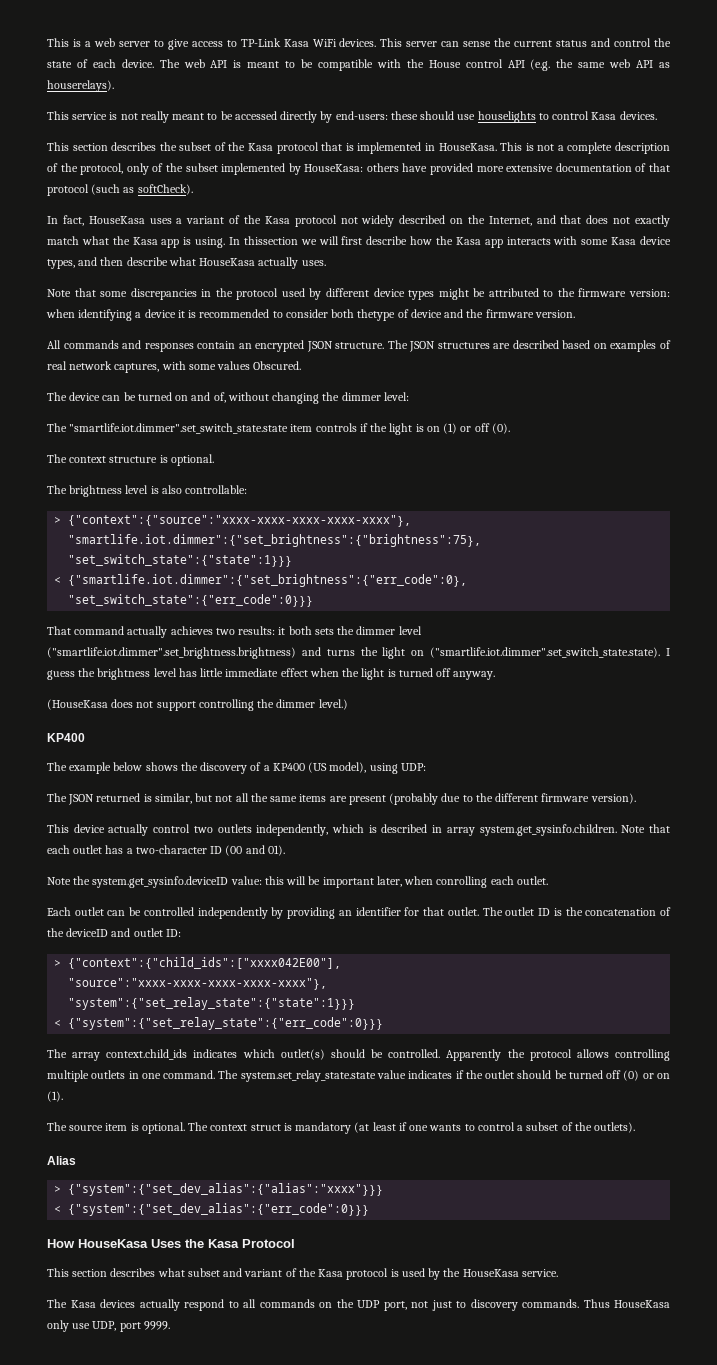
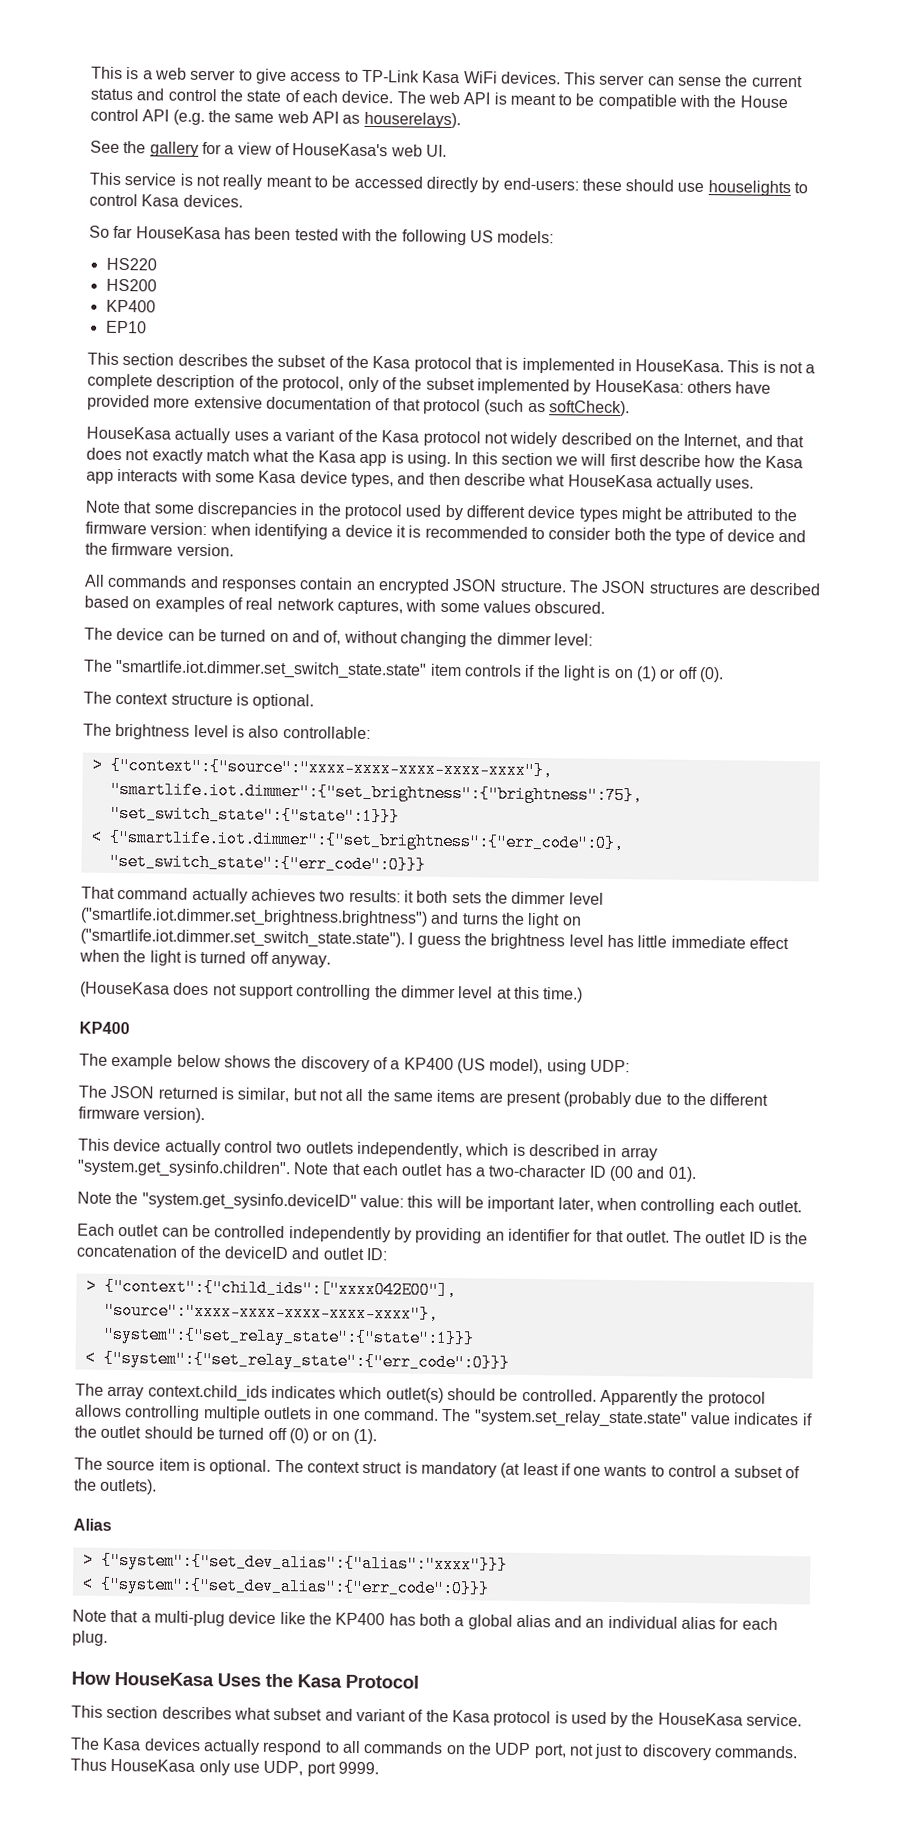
+ See the gallery for a view of HouseKasa's web UI.
+ So far HouseKasa has been tested with the following US models:
+ HS220
+ HS200
+ KP400
+ EP10
- In fact, HouseKasa uses a variant of the Kasa protocol not widely described on the Internet, and that does not exactly match what the Kasa app is using.
+ HouseKasa actually uses a variant of the Kasa protocol not widely described on the Internet, and that does not exactly match what the Kasa app is using.
- In thissection we will first describe how the Kasa app interacts with some Kasa device types, and then describe what HouseKasa actually uses.
+ In this section we will first describe how the Kasa app interacts with some Kasa device types, and then describe what HouseKasa actually uses.
- Note that some discrepancies in the protocol used by different device types might be attributed to the firmware version: when identifying a device it is recommended to consider both thetype of device and the firmware version.
+ Note that some discrepancies in the protocol used by different device types might be attributed to the firmware version: when identifying a device it is recommended to consider both the type of device and the firmware version.
- The JSON structures are described based on examples of real network captures, with some values Obscured.
+ The JSON structures are described based on examples of real network captures, with some values obscured.
- The "smartlife.iot.dimmer".set_switch_state.state item controls if the light is on (1) or off (0).
+ The "smartlife.iot.dimmer.set_switch_state.state" item controls if the light is on (1) or off (0).
- That command actually achieves two results: it both sets the dimmer level ("smartlife.iot.dimmer".set_brightness.brightness) and turns the light on ("smartlife.iot.dimmer".set_switch_state.state). I guess the brightness level has little immediate effect when the light is turned off anyway.
+ That command actually achieves two results: it both sets the dimmer level ("smartlife.iot.dimmer.set_brightness.brightness") and turns the light on ("smartlife.iot.dimmer.set_switch_state.state"). I guess the brightness level has little immediate effect when the light is turned off anyway.
- (HouseKasa does not support controlling the dimmer level.)
+ (HouseKasa does not support controlling the dimmer level at this time.)
- This device actually control two outlets independently, which is described in array system.get_sysinfo.children. Note that each outlet has a two-character ID (00 and 01).
+ This device actually control two outlets independently, which is described in array "system.get_sysinfo.children". Note that each outlet has a two-character ID (00 and 01).
- Note the system.get_sysinfo.deviceID value: this will be important later, when conrolling each outlet.
+ Note the "system.get_sysinfo.deviceID" value: this will be important later, when controlling each outlet.
- The system.set_relay_state.state value indicates if the outlet should be turned off (0) or on (1).
+ The "system.set_relay_state.state" value indicates if the outlet should be turned off (0) or on (1).
+ Note that a multi-plug device like the KP400 has both a global alias and an individual alias for each plug.

